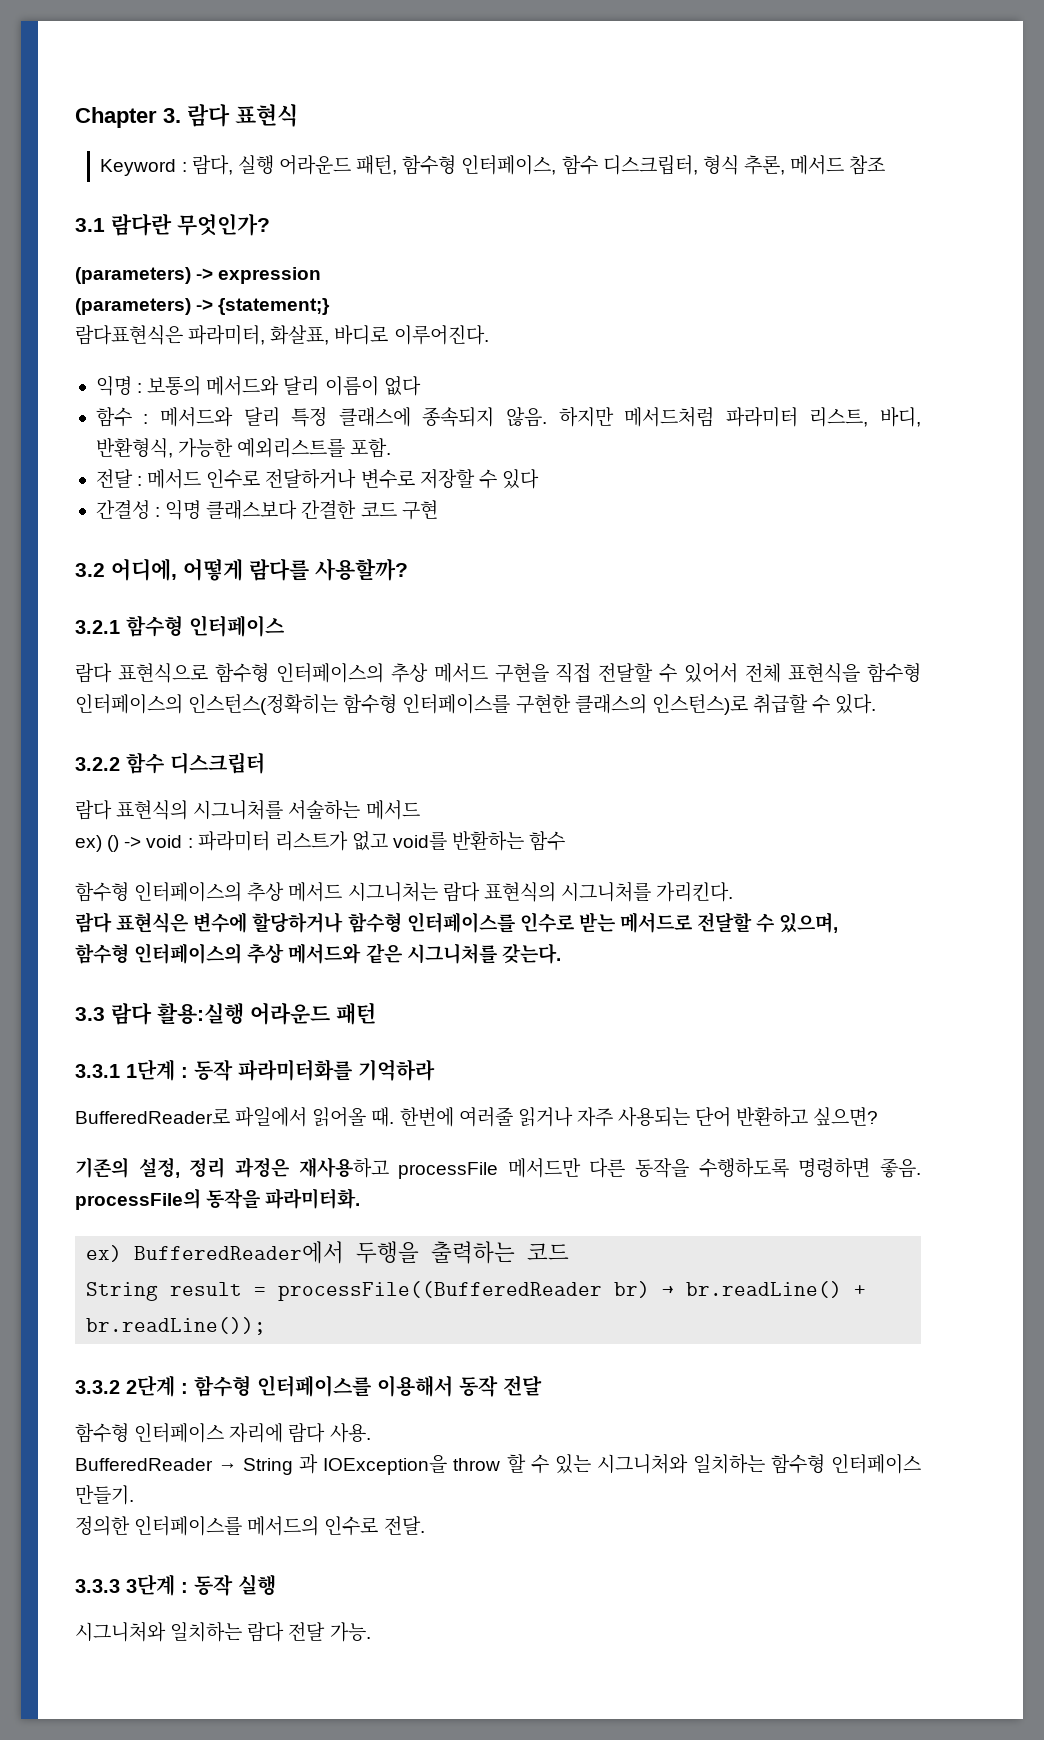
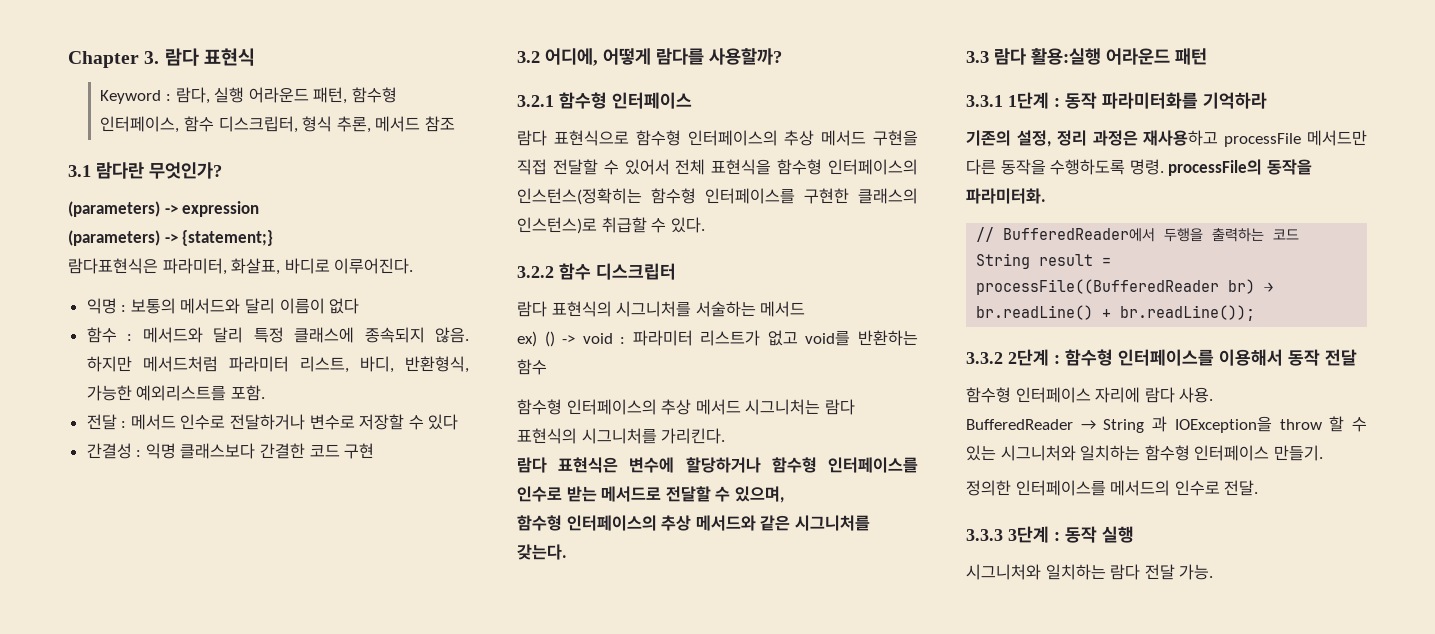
- BufferedReader로 파일에서 읽어올 때. 한번에 여러줄 읽거나 자주 사용되는 단어 반환하고 싶으면?
- 기존의 설정, 정리 과정은 재사용하고 processFile 메서드만 다른 동작을 수행하도록 명령하면 좋음. processFile의 동작을 파라미터화.
+ 기존의 설정, 정리 과정은 재사용하고 processFile 메서드만 다른 동작을 수행하도록 명령. processFile의 동작을 파라미터화.
- ex) BufferedReader에서 두행을 출력하는 코드
+ // BufferedReader에서 두행을 출력하는 코드

